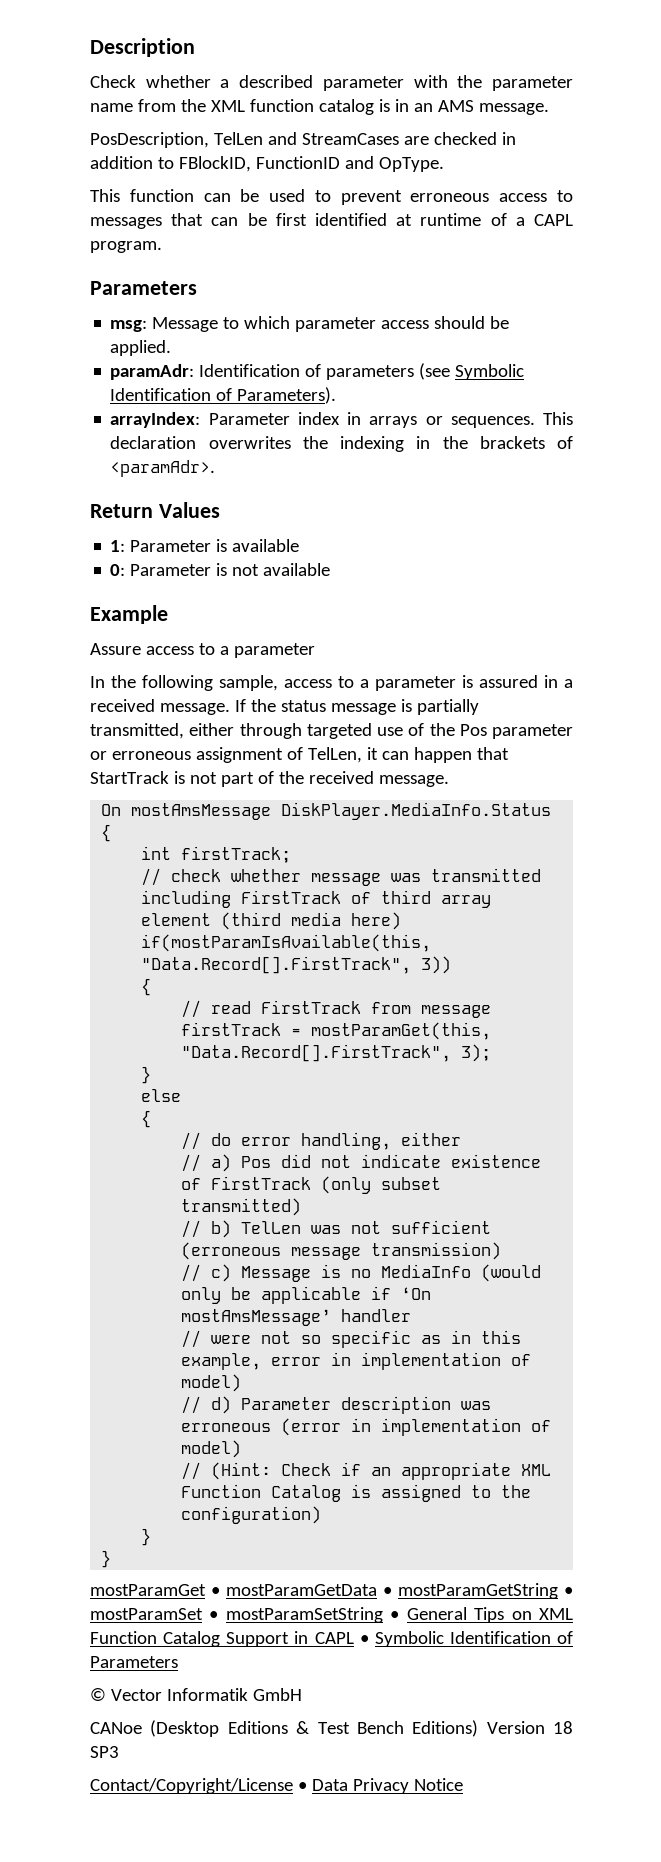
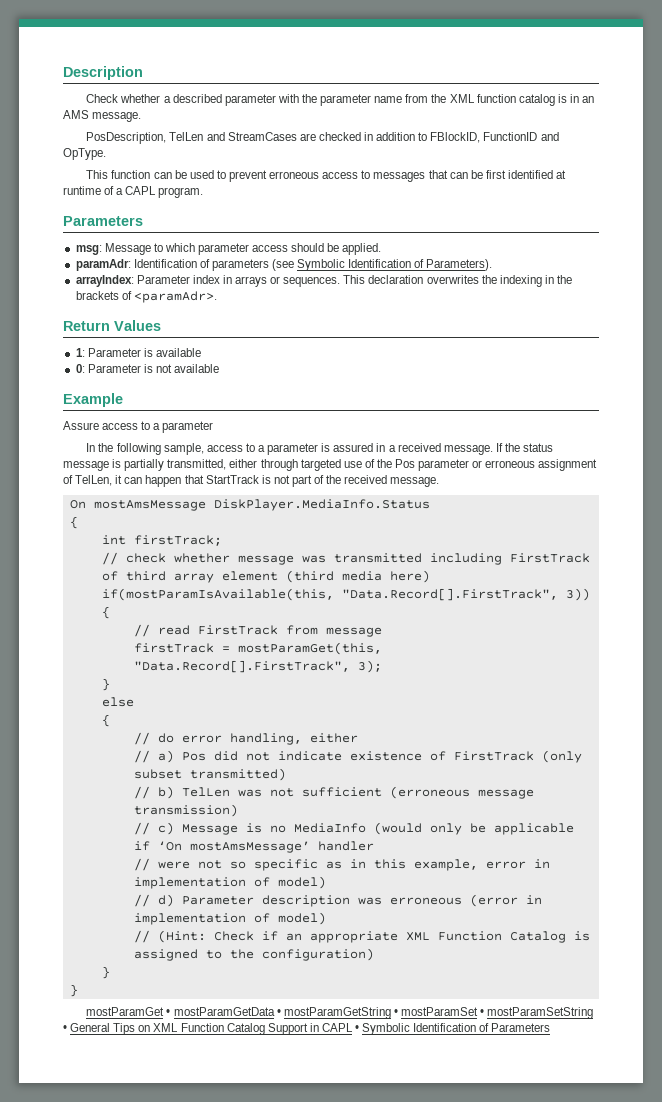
- © Vector Informatik GmbH
- CANoe (Desktop Editions & Test Bench Editions) Version 18 SP3
- Contact/Copyright/License • Data Privacy Notice

